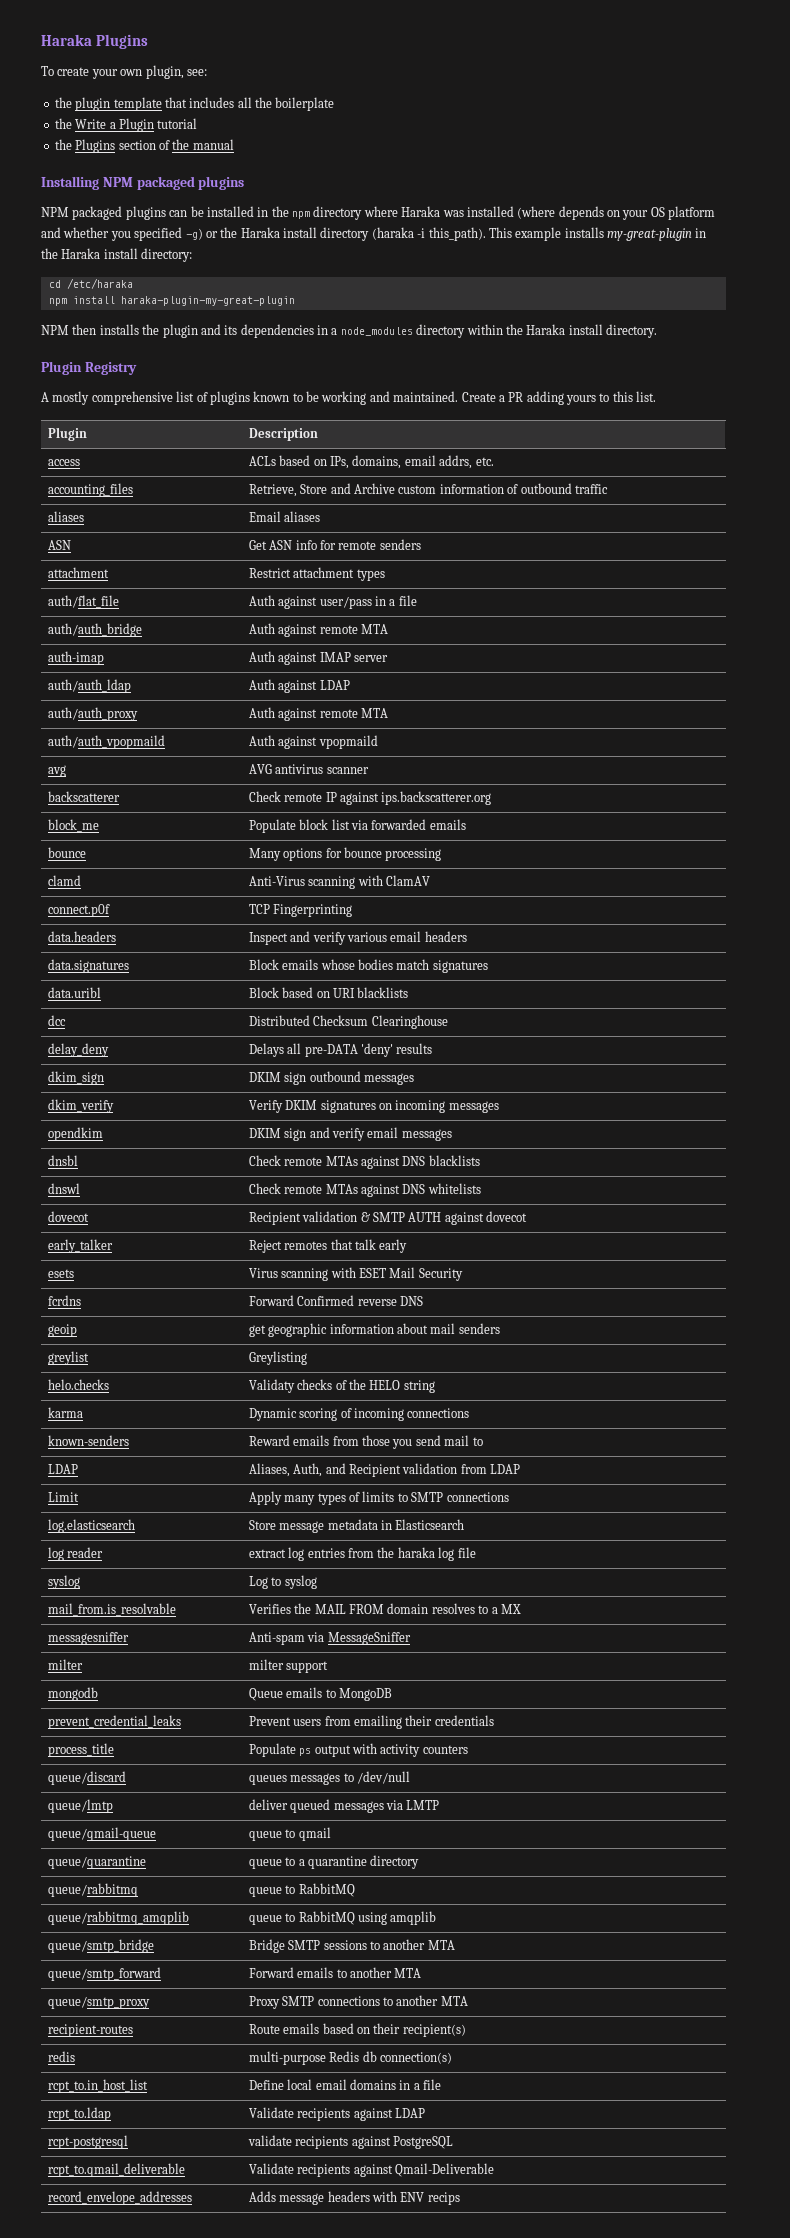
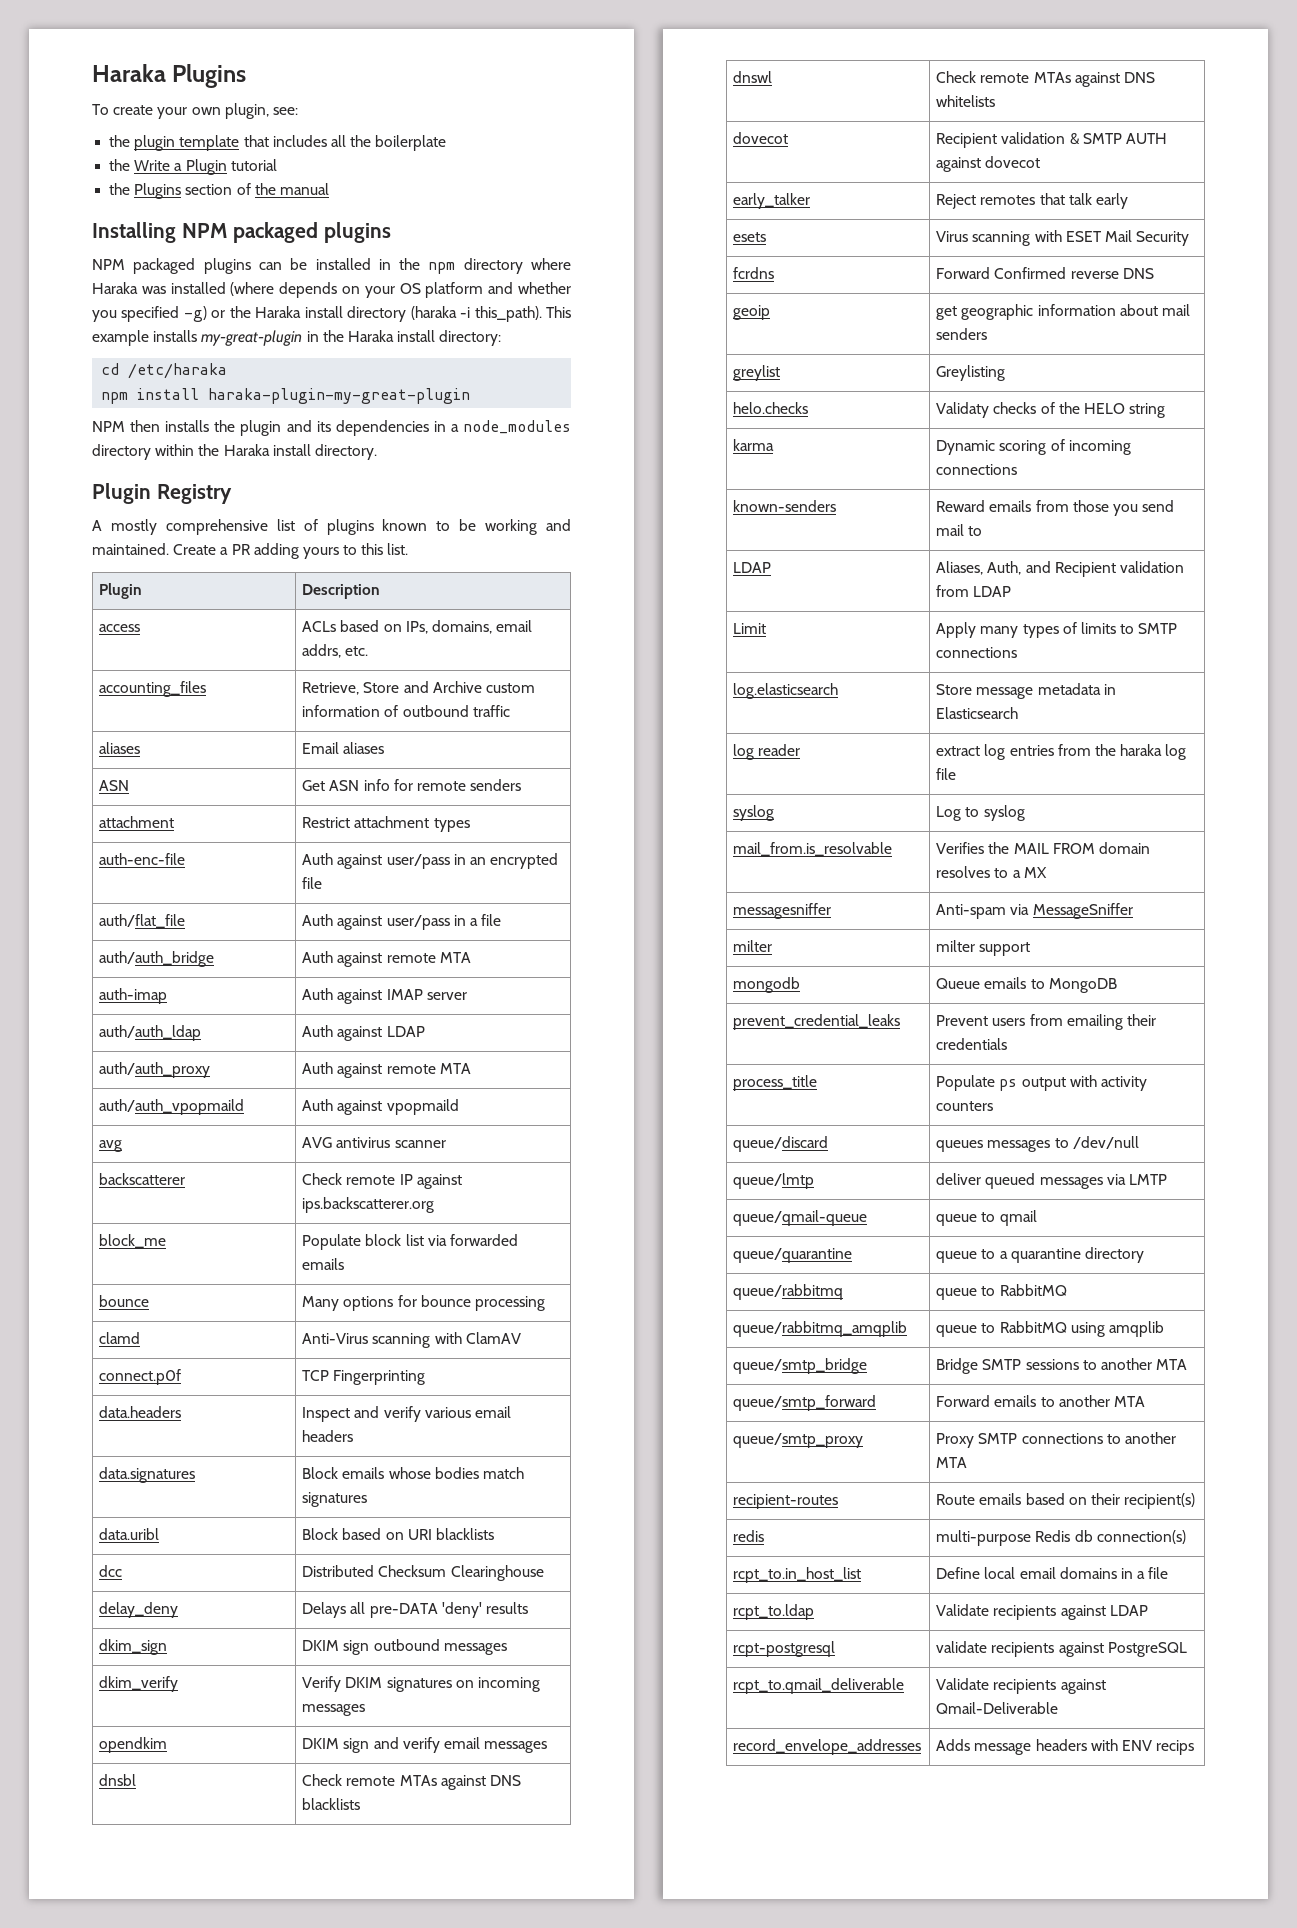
+ auth-enc-file | Auth against user/pass in an encrypted file

